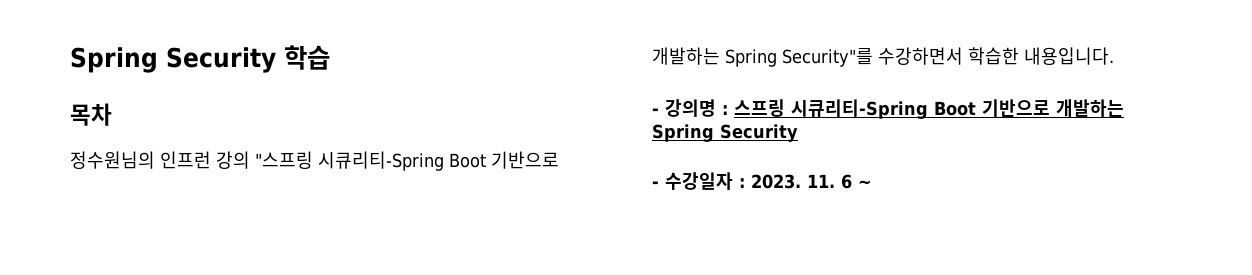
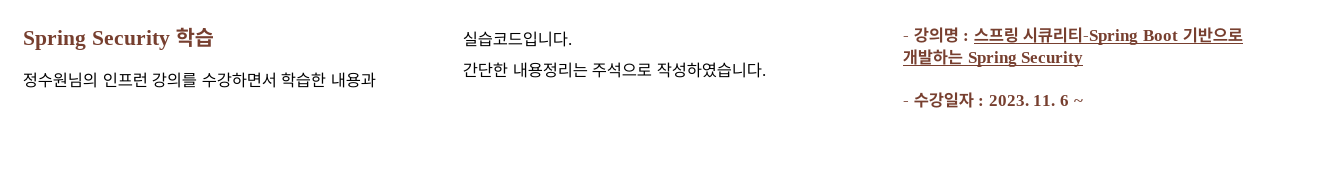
- 목차
- 정수원님의 인프런 강의 "스프링 시큐리티-Spring Boot 기반으로 개발하는 Spring Security"를 수강하면서 학습한 내용입니다.
+ 정수원님의 인프런 강의를 수강하면서 학습한 내용과 실습코드입니다.
+ 간단한 내용정리는 주석으로 작성하였습니다.

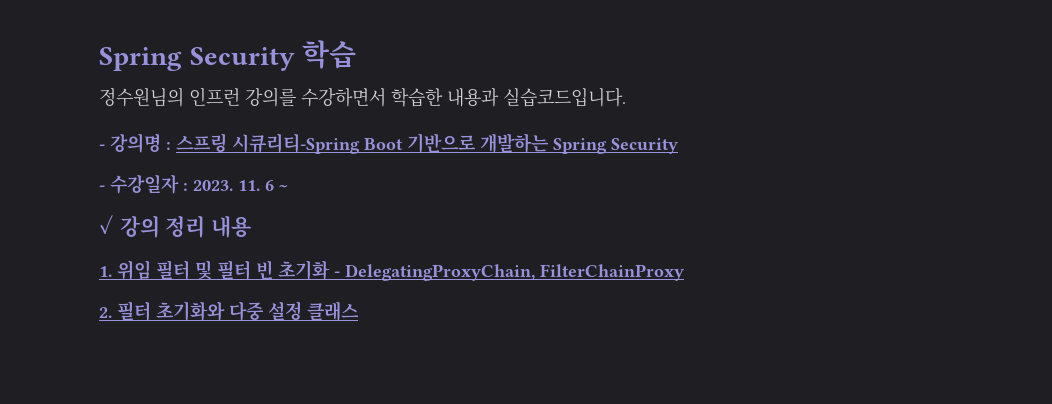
- 간단한 내용정리는 주석으로 작성하였습니다.
+ ✓ 강의 정리 내용
+ 1. 위임 필터 및 필터 빈 초기화 - DelegatingProxyChain, FilterChainProxy
+ 2. 필터 초기화와 다중 설정 클래스

